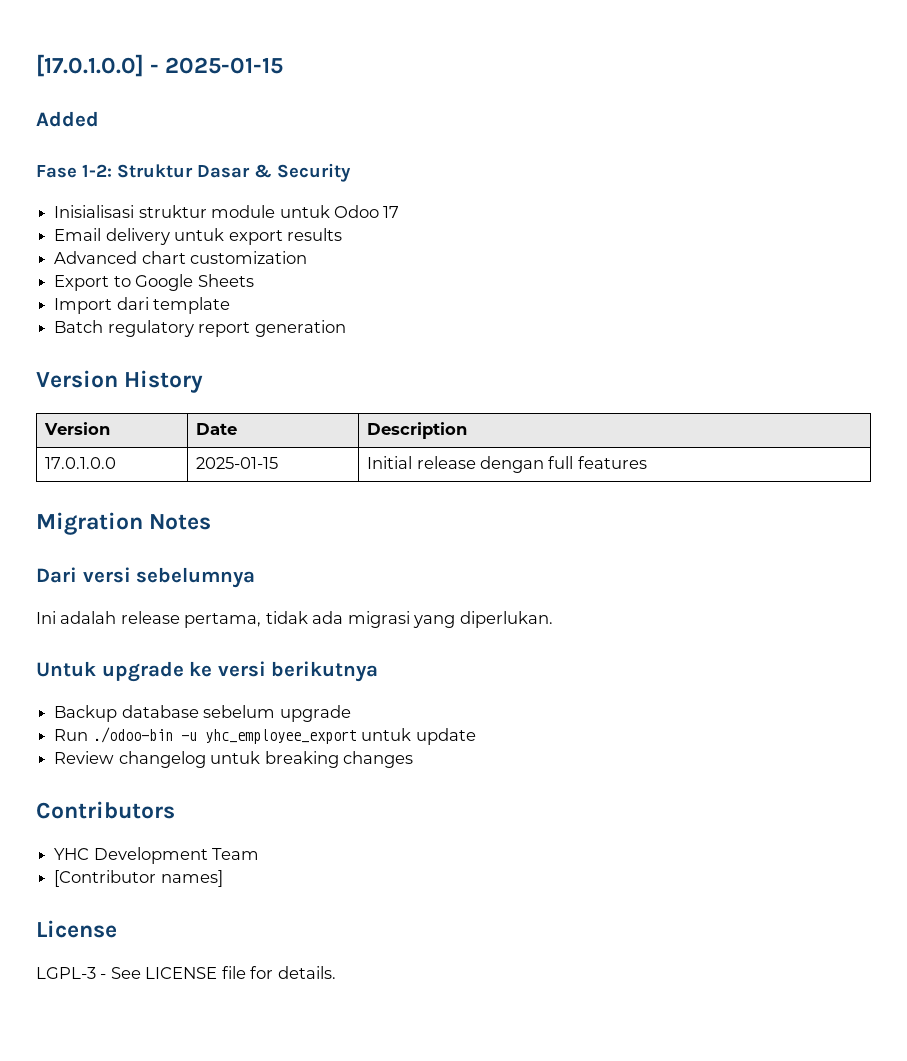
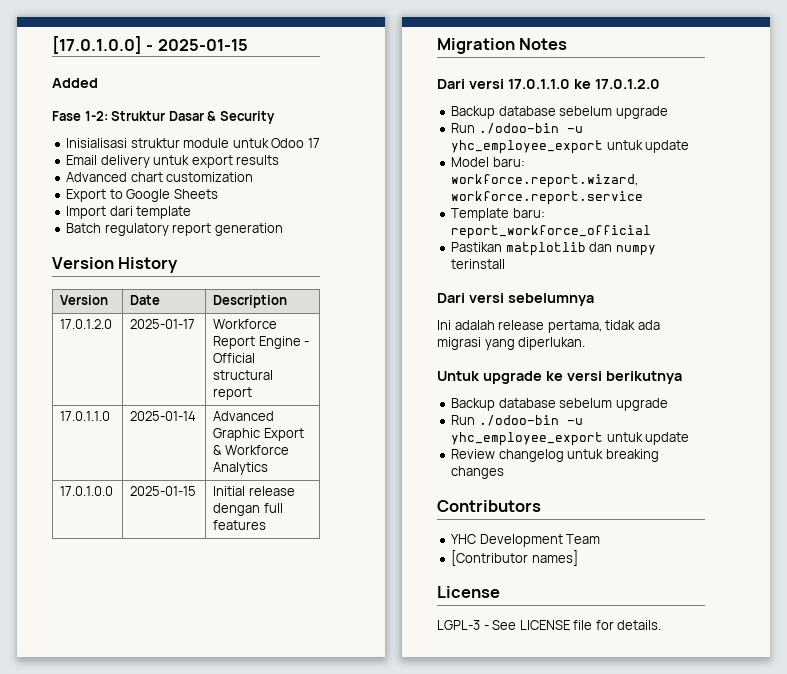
+ 17.0.1.2.0 | 2025-01-17 | Workforce Report Engine - Official structural report
+ 17.0.1.1.0 | 2025-01-14 | Advanced Graphic Export & Workforce Analytics
+ Dari versi 17.0.1.1.0 ke 17.0.1.2.0
+ Backup database sebelum upgrade
+ Run ./odoo-bin -u yhc_employee_export untuk update
+ Model baru: workforce.report.wizard, workforce.report.service
+ Template baru: report_workforce_official
+ Pastikan matplotlib dan numpy terinstall

